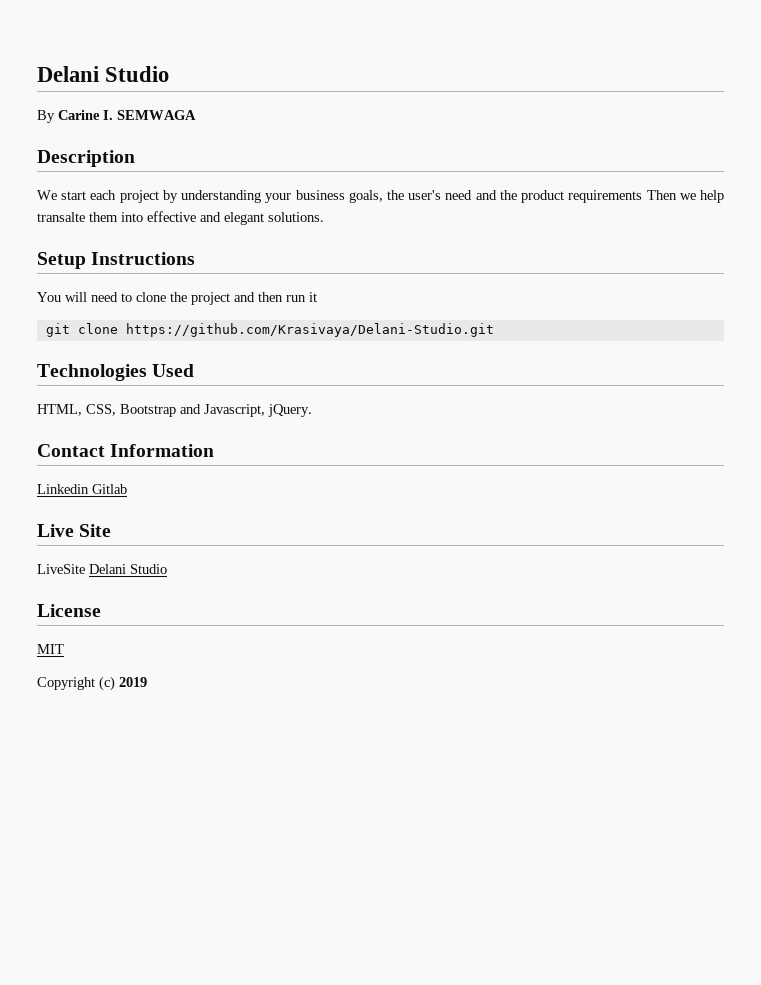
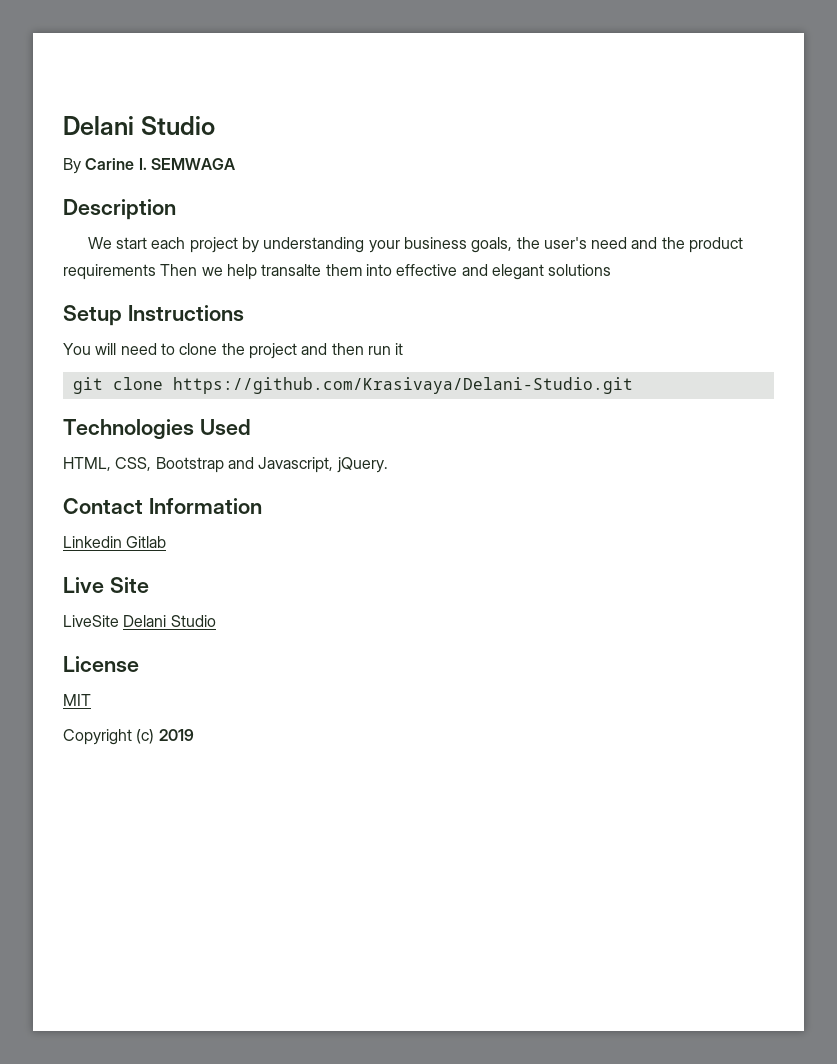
- We start each project by understanding your business goals, the user's need and the product requirements Then we help transalte them into effective and elegant solutions.
+ We start each project by understanding your business goals, the user's need and the product requirements Then we help transalte them into effective and elegant solutions

